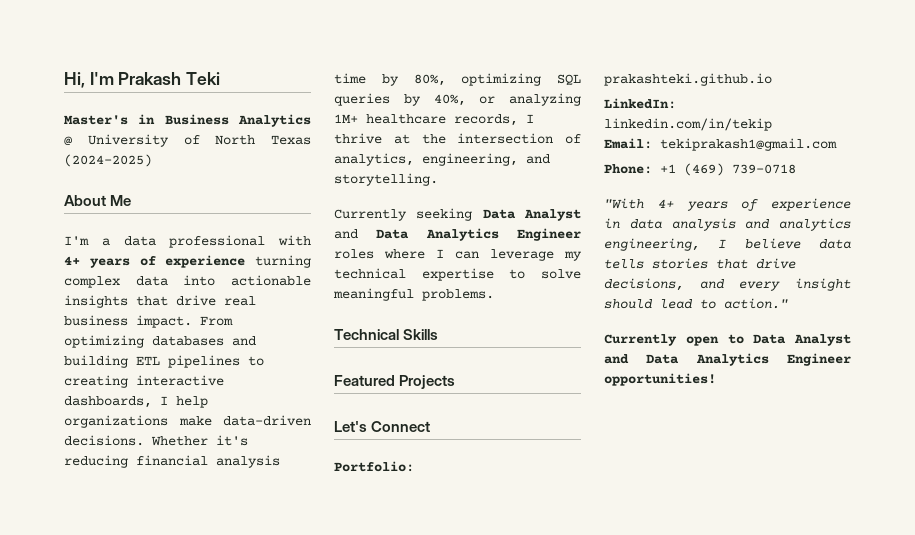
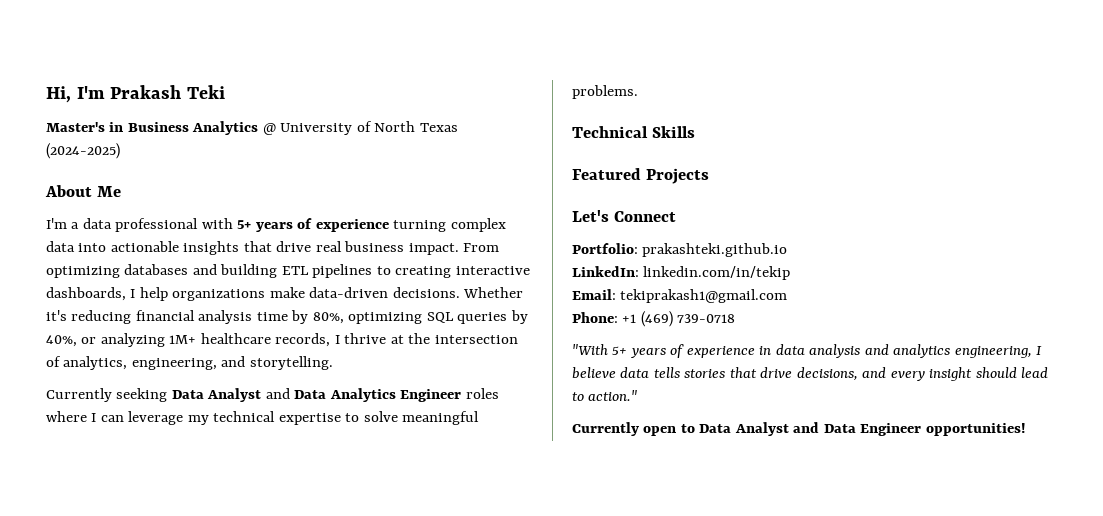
- I'm a data professional with 4+ years of experience turning complex data into actionable insights that drive real business impact.
+ I'm a data professional with 5+ years of experience turning complex data into actionable insights that drive real business impact.
- "With 4+ years of experience in data analysis and analytics engineering, I believe data tells stories that drive decisions, and every insight should lead to action."
+ "With 5+ years of experience in data analysis and analytics engineering, I believe data tells stories that drive decisions, and every insight should lead to action."
- Currently open to Data Analyst and Data Analytics Engineer opportunities!
+ Currently open to Data Analyst and Data Engineer opportunities!

